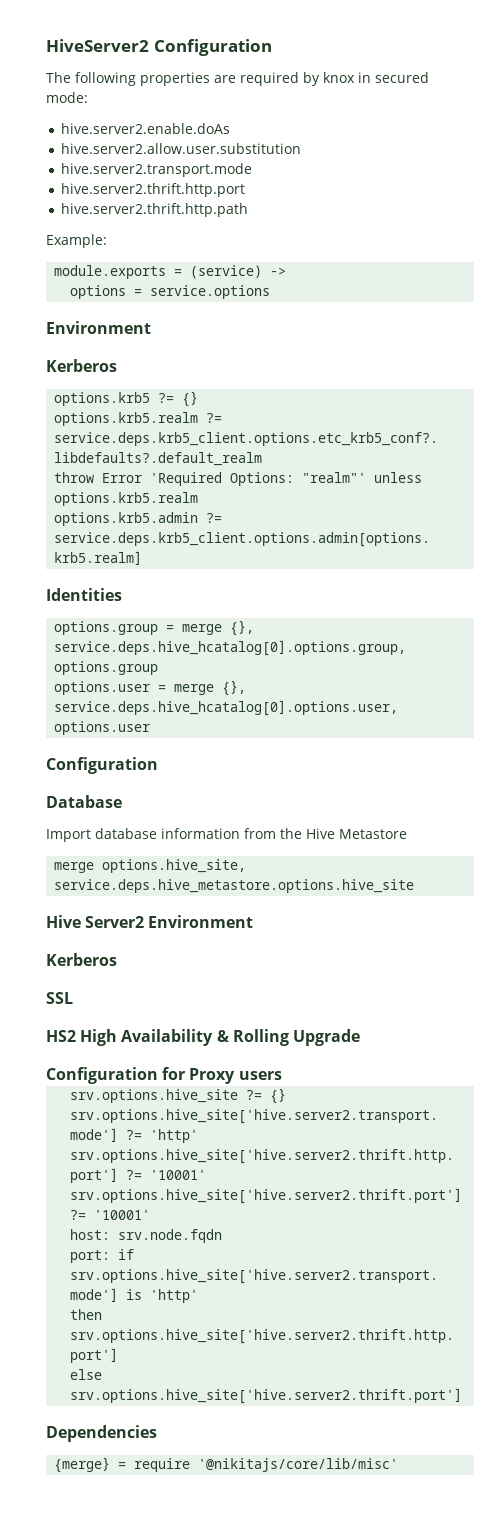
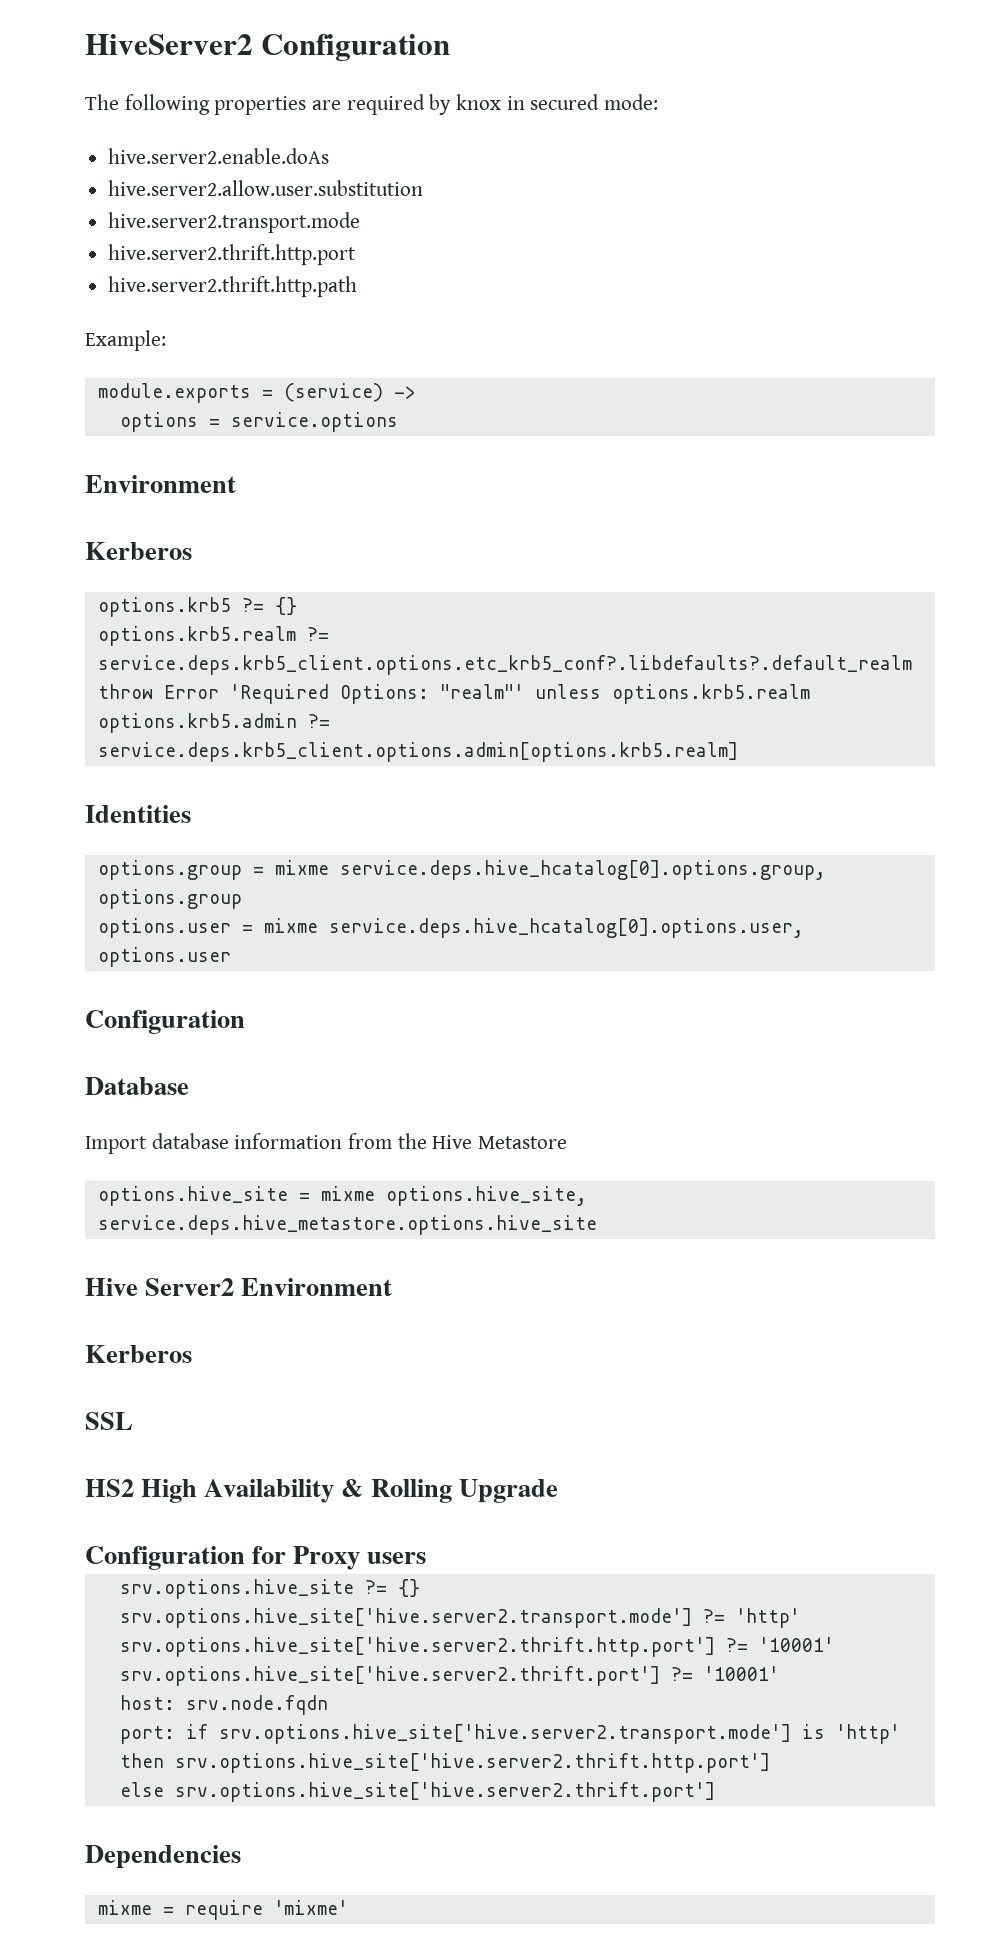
- options.group = merge {}, service.deps.hive_hcatalog[0].options.group, options.group
+ options.group = mixme service.deps.hive_hcatalog[0].options.group, options.group
- options.user = merge {}, service.deps.hive_hcatalog[0].options.user, options.user
+ options.user = mixme service.deps.hive_hcatalog[0].options.user, options.user
- merge options.hive_site, service.deps.hive_metastore.options.hive_site
+ options.hive_site = mixme options.hive_site, service.deps.hive_metastore.options.hive_site
- {merge} = require '@nikitajs/core/lib/misc'
+ mixme = require 'mixme'

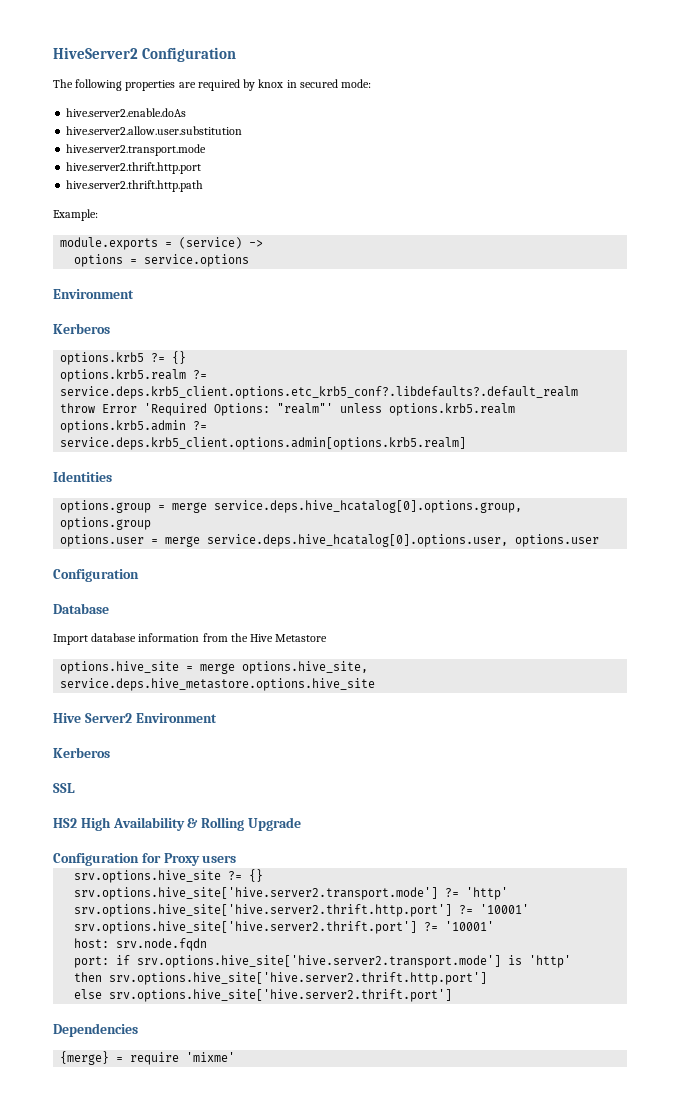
- options.group = mixme service.deps.hive_hcatalog[0].options.group, options.group
+ options.group = merge service.deps.hive_hcatalog[0].options.group, options.group
- options.user = mixme service.deps.hive_hcatalog[0].options.user, options.user
+ options.user = merge service.deps.hive_hcatalog[0].options.user, options.user
- options.hive_site = mixme options.hive_site, service.deps.hive_metastore.options.hive_site
+ options.hive_site = merge options.hive_site, service.deps.hive_metastore.options.hive_site
- mixme = require 'mixme'
+ {merge} = require 'mixme'

